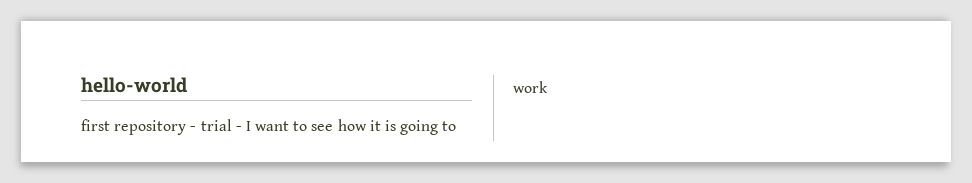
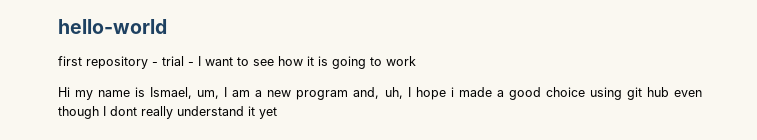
+ Hi my name is Ismael, um, I am a new program and, uh, I hope i made a good choice using git hub even though I dont really understand it yet

